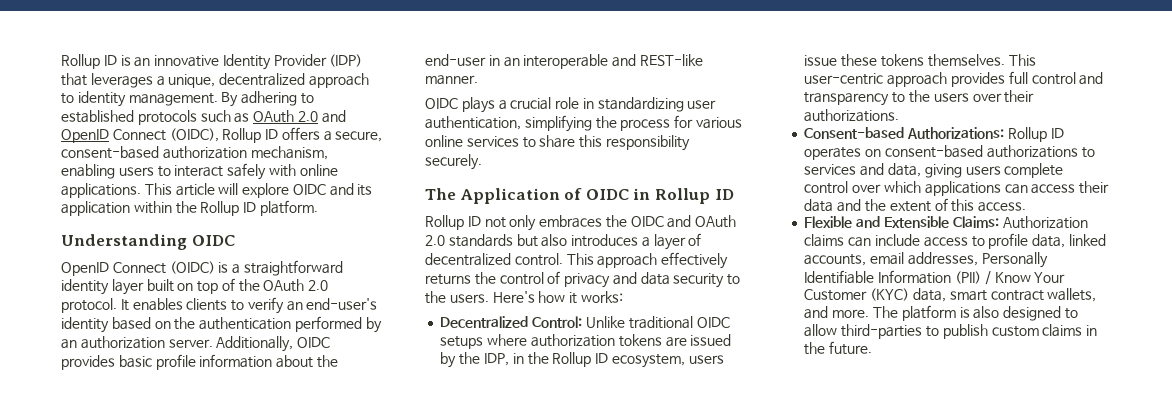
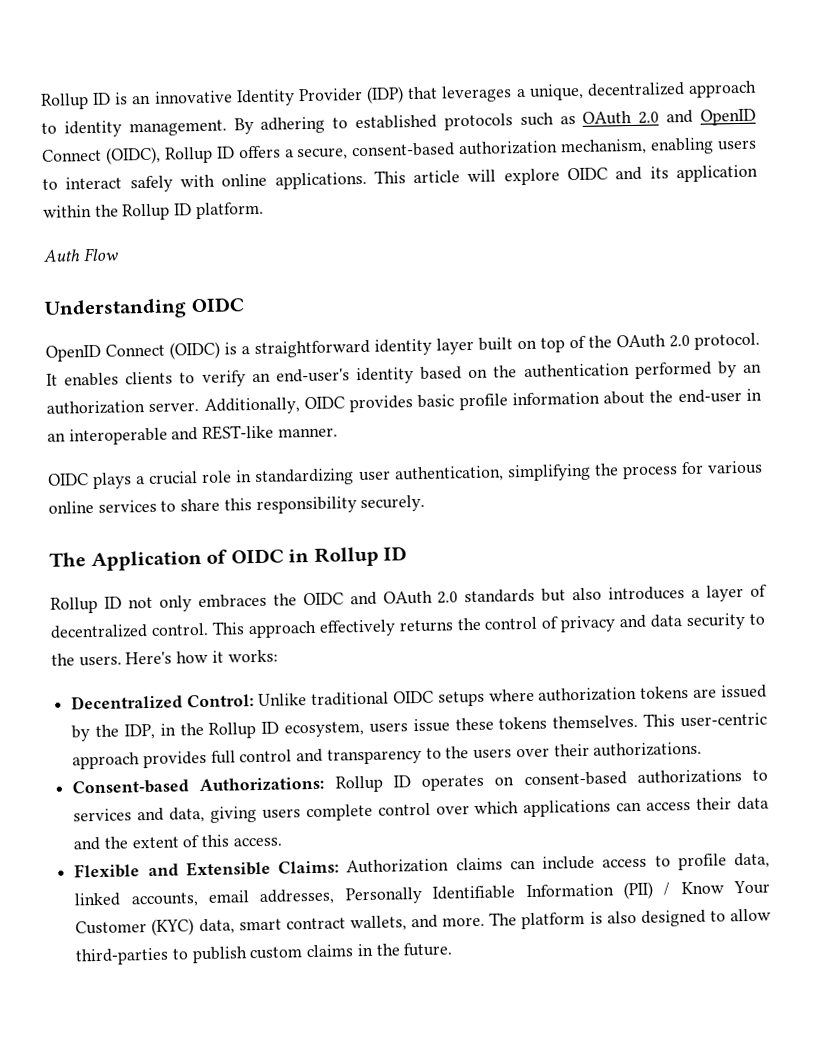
+ Auth Flow

